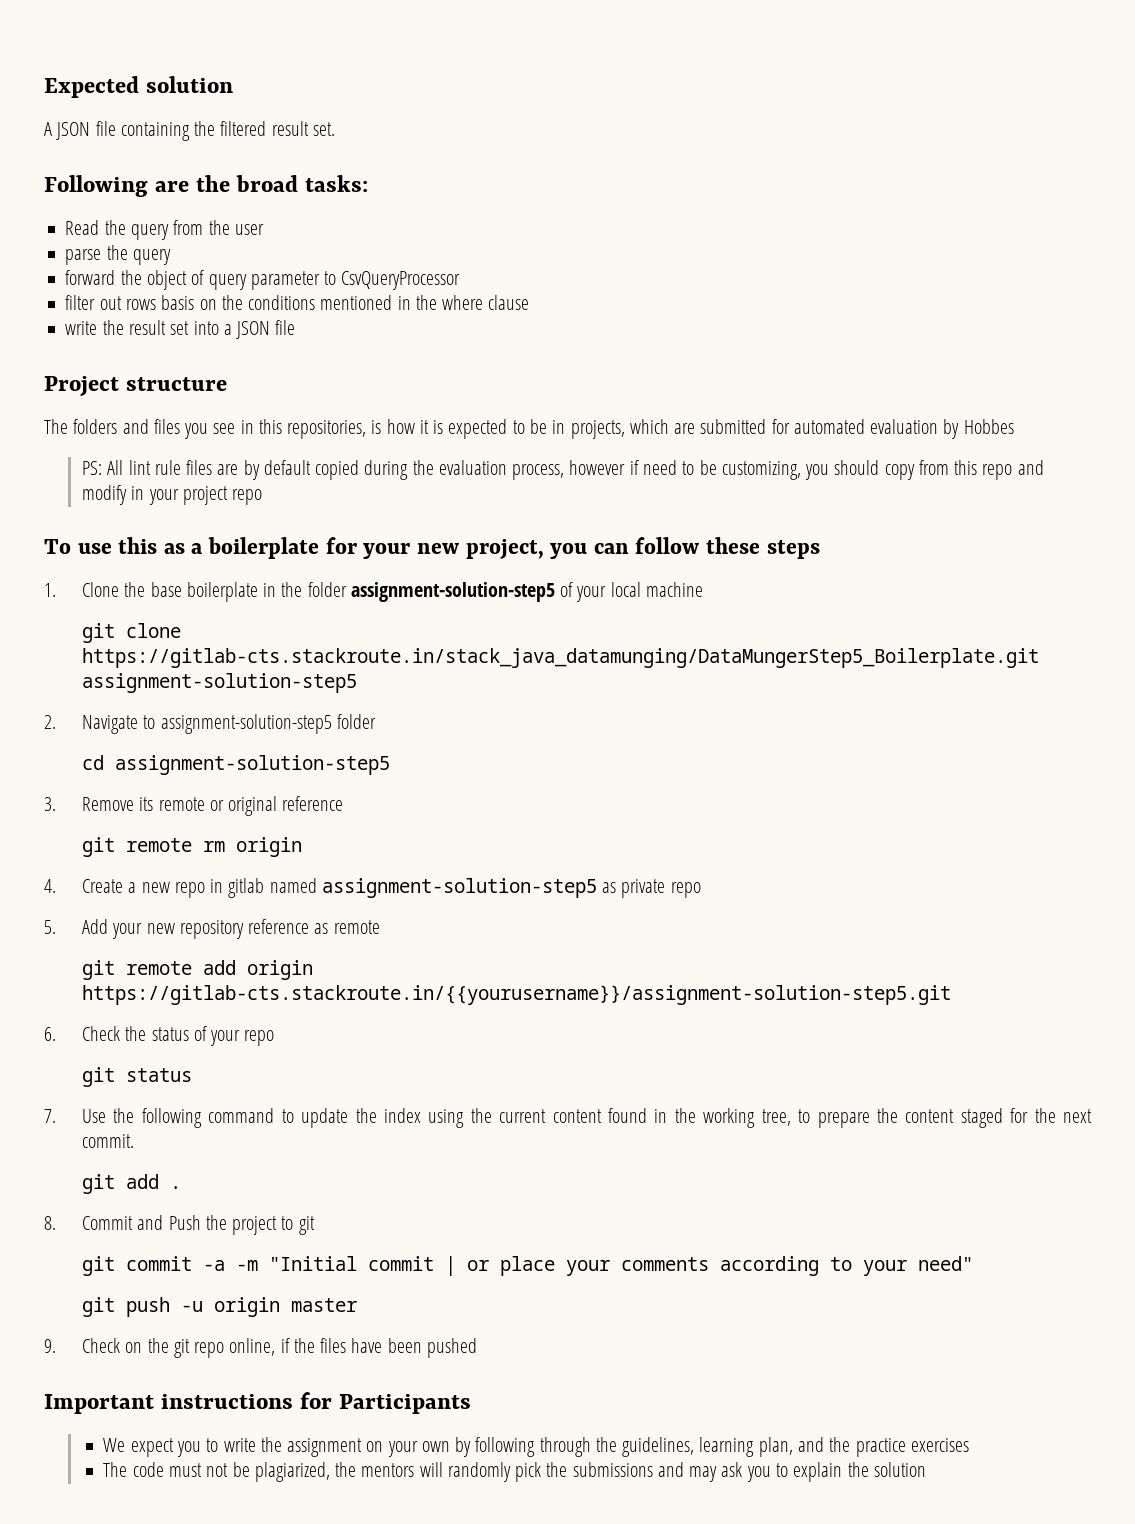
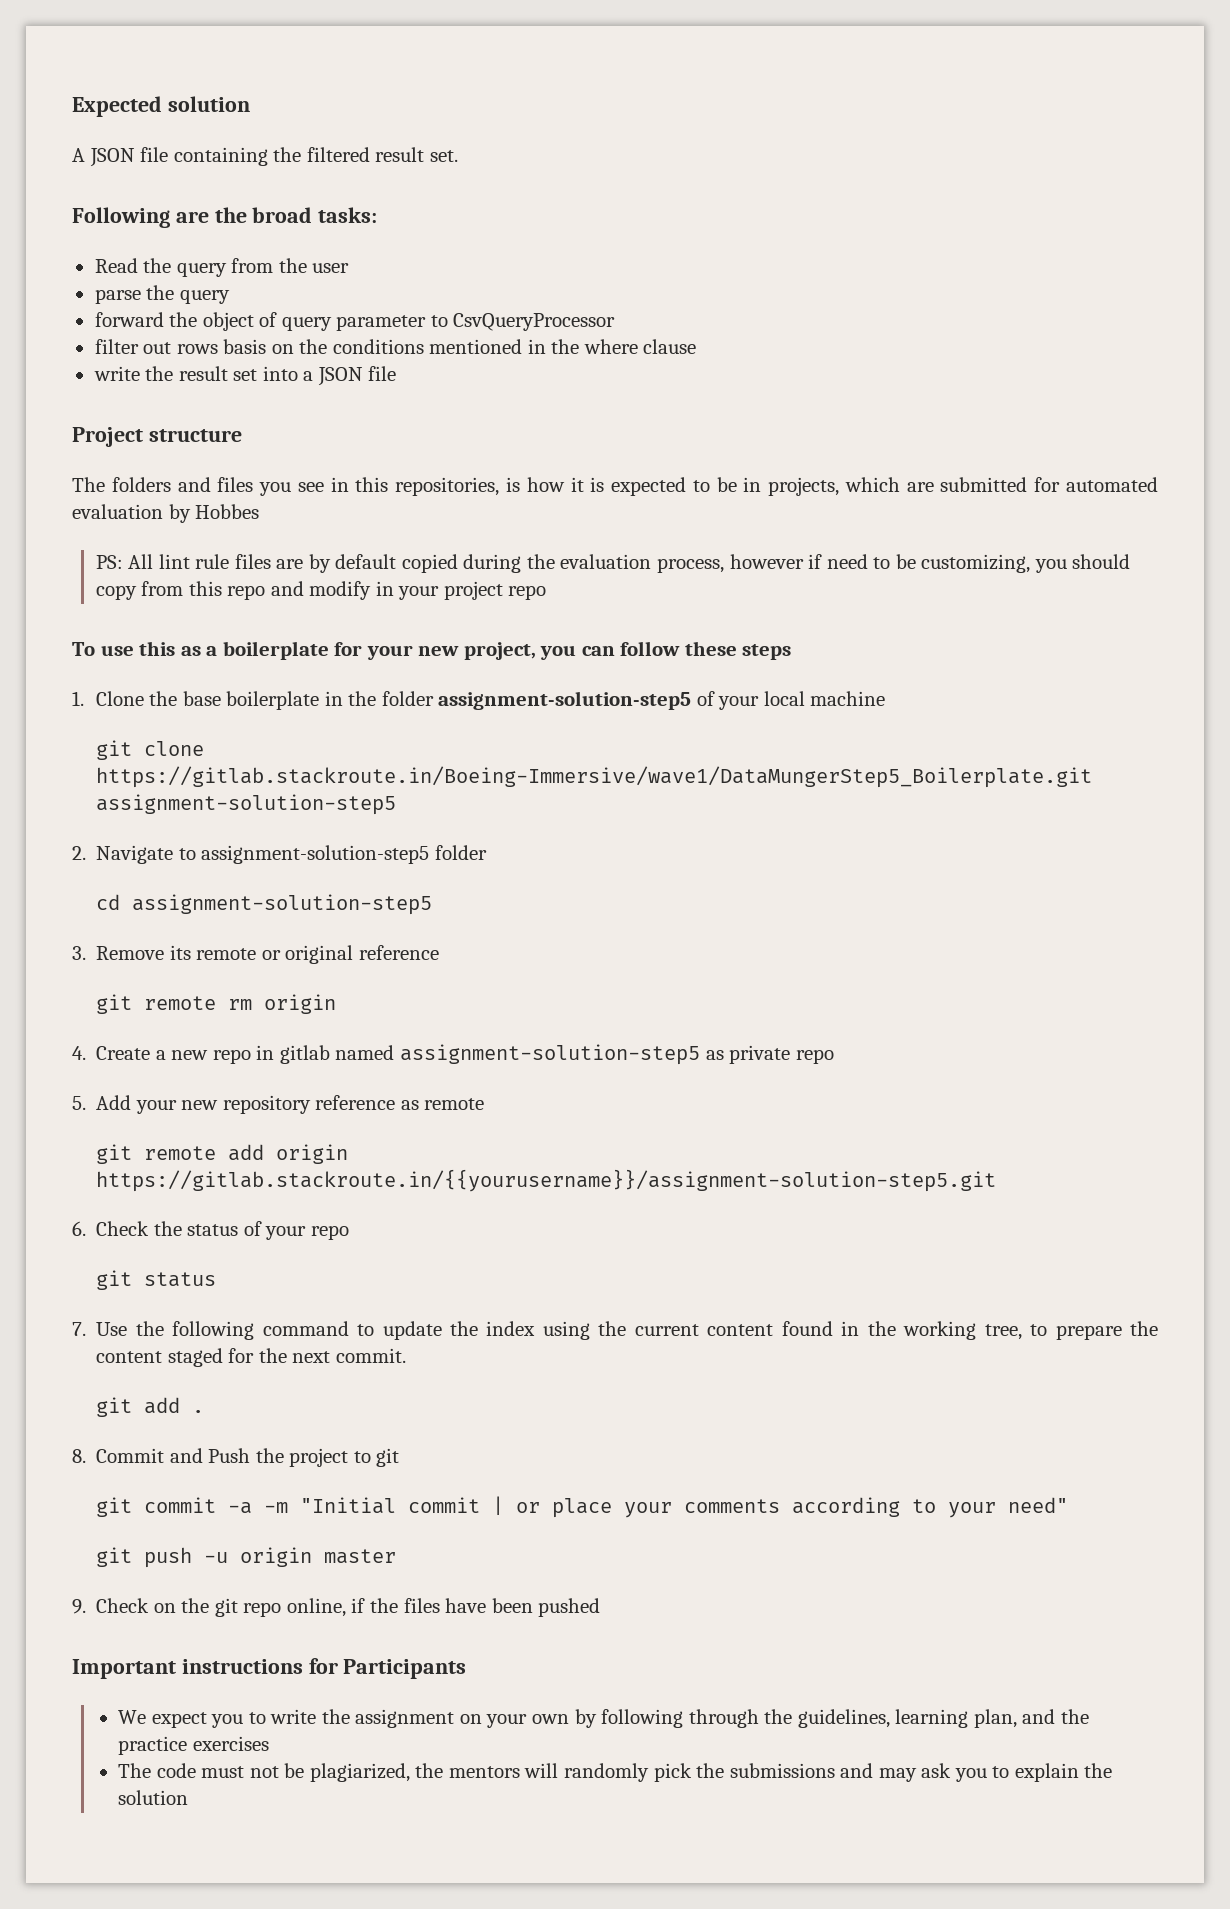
- git clone https://gitlab-cts.stackroute.in/stack_java_datamunging/DataMungerStep5_Boilerplate.git assignment-solution-step5
+ git clone https://gitlab.stackroute.in/Boeing-Immersive/wave1/DataMungerStep5_Boilerplate.git assignment-solution-step5
- git remote add origin https://gitlab-cts.stackroute.in/{{yourusername}}/assignment-solution-step5.git
+ git remote add origin https://gitlab.stackroute.in/{{yourusername}}/assignment-solution-step5.git

